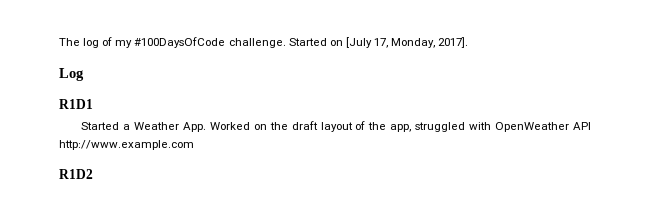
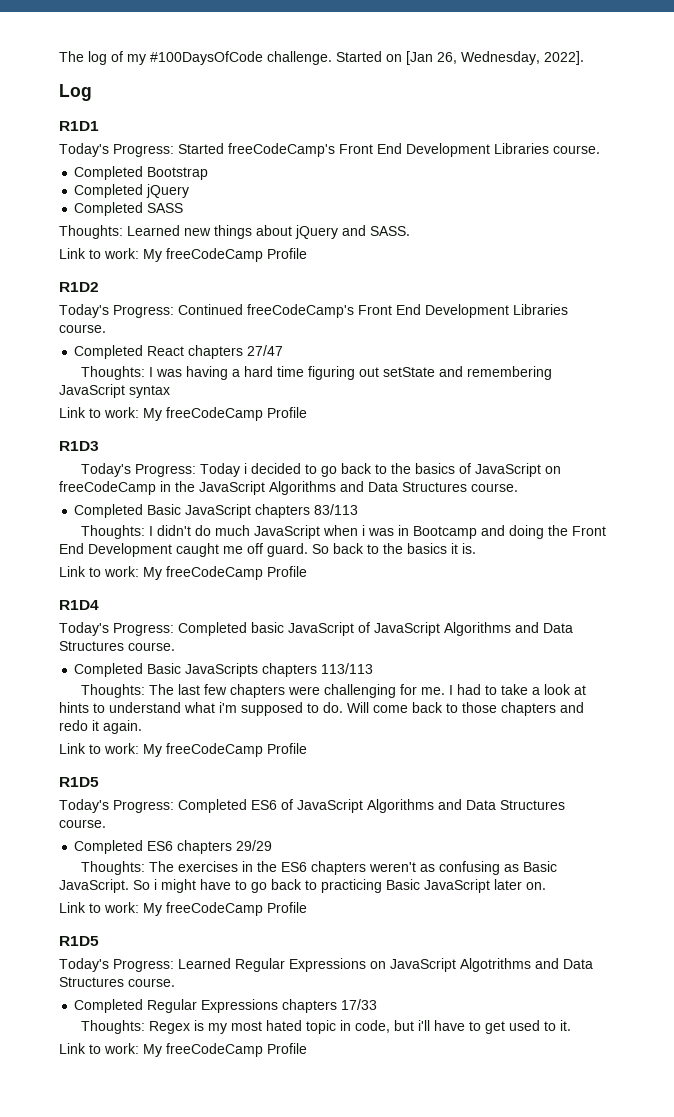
- Started on [July 17, Monday, 2017].
+ Started on [Jan 26, Wednesday, 2022].
  Log
  R1D1
- Started a Weather App. Worked on the draft layout of the app, struggled with OpenWeather API http://www.example.com
+ Today's Progress: Started freeCodeCamp's Front End Development Libraries course.
+ Completed Bootstrap
+ Completed jQuery
+ Completed SASS
+ Thoughts: Learned new things about jQuery and SASS.
+ Link to work: My freeCodeCamp Profile
  R1D2
+ Today's Progress: Continued freeCodeCamp's Front End Development Libraries course.
+ Completed React chapters 27/47
+ Thoughts: I was having a hard time figuring out setState and remembering JavaScript syntax
+ Link to work: My freeCodeCamp Profile
+ R1D3
+ Today's Progress: Today i decided to go back to the basics of JavaScript on freeCodeCamp in the JavaScript Algorithms and Data Structures course.
+ Completed Basic JavaScript chapters 83/113
+ Thoughts: I didn't do much JavaScript when i was in Bootcamp and doing the Front End Development caught me off guard. So back to the basics it is.
+ Link to work: My freeCodeCamp Profile
+ R1D4
+ Today's Progress: Completed basic JavaScript of JavaScript Algorithms and Data Structures course.
+ Completed Basic JavaScripts chapters 113/113
+ Thoughts: The last few chapters were challenging for me. I had to take a look at hints to understand what i'm supposed to do. Will come back to those chapters and redo it again.
+ Link to work: My freeCodeCamp Profile
+ R1D5
+ Today's Progress: Completed ES6 of JavaScript Algorithms and Data Structures course.
+ Completed ES6 chapters 29/29
+ Thoughts: The exercises in the ES6 chapters weren't as confusing as Basic JavaScript. So i might have to go back to practicing Basic JavaScript later on.
+ Link to work: My freeCodeCamp Profile
+ R1D5
+ Today's Progress: Learned Regular Expressions on JavaScript Algotrithms and Data Structures course.
+ Completed Regular Expressions chapters 17/33
+ Thoughts: Regex is my most hated topic in code, but i'll have to get used to it.
+ Link to work: My freeCodeCamp Profile

